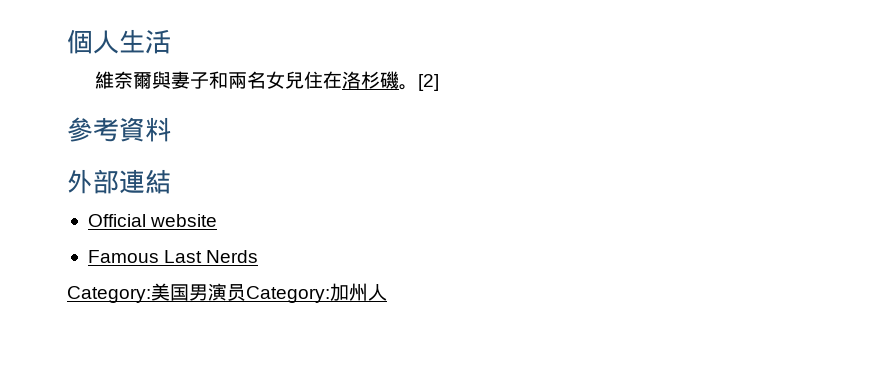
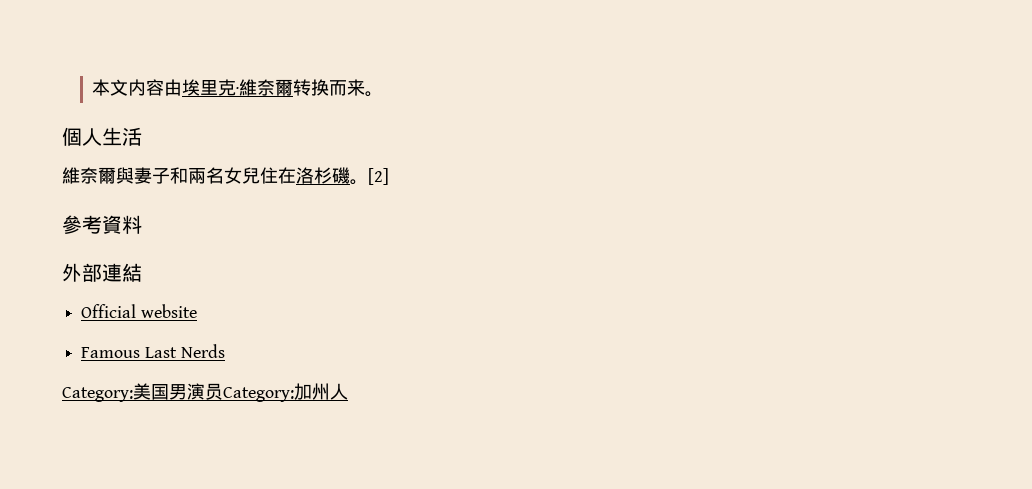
+ 本文内容由埃里克·維奈爾转换而来。

